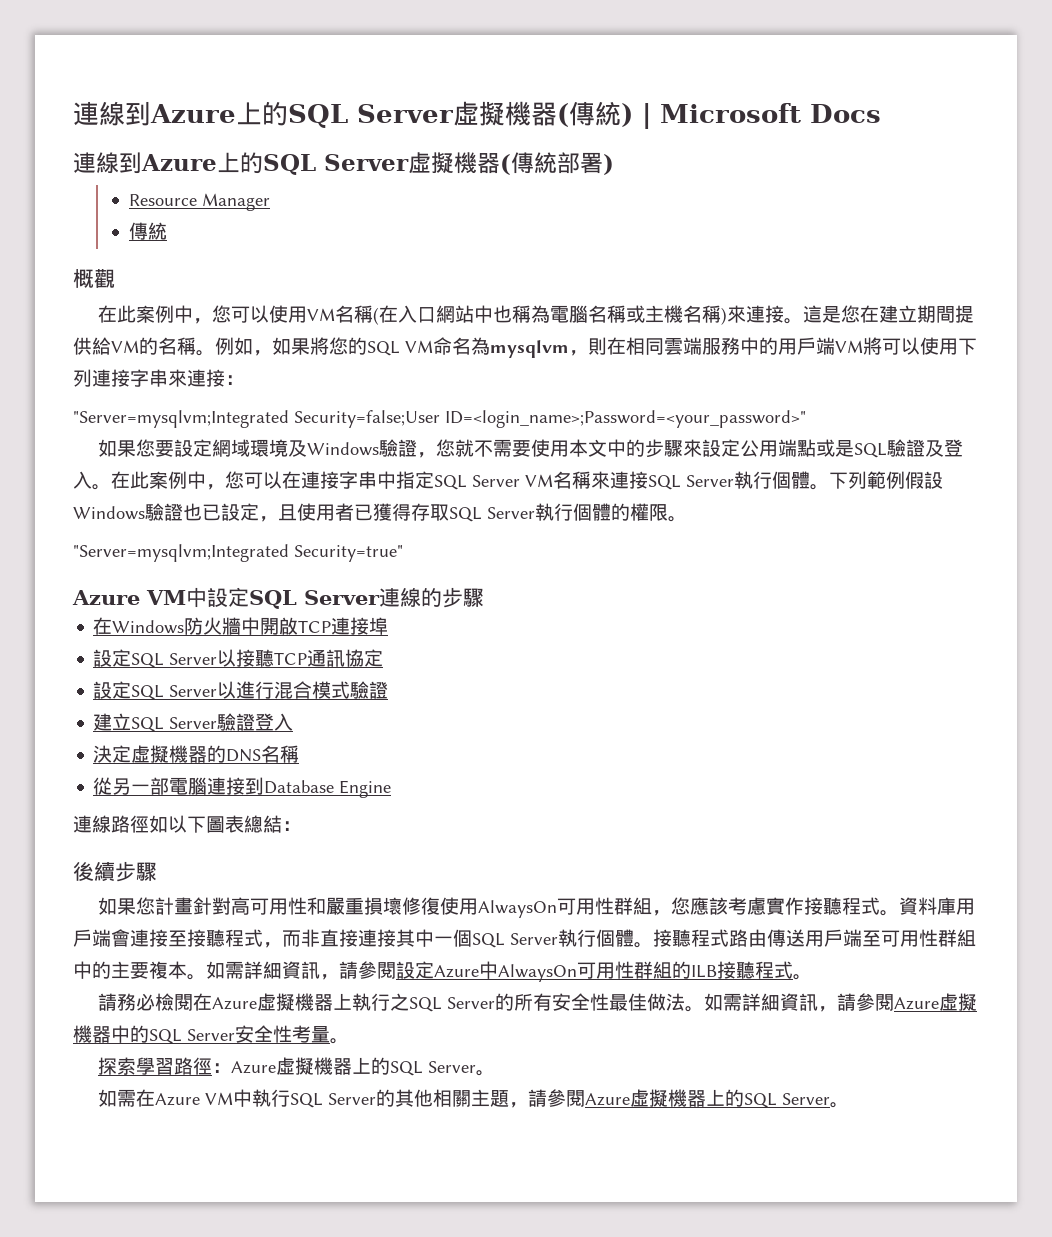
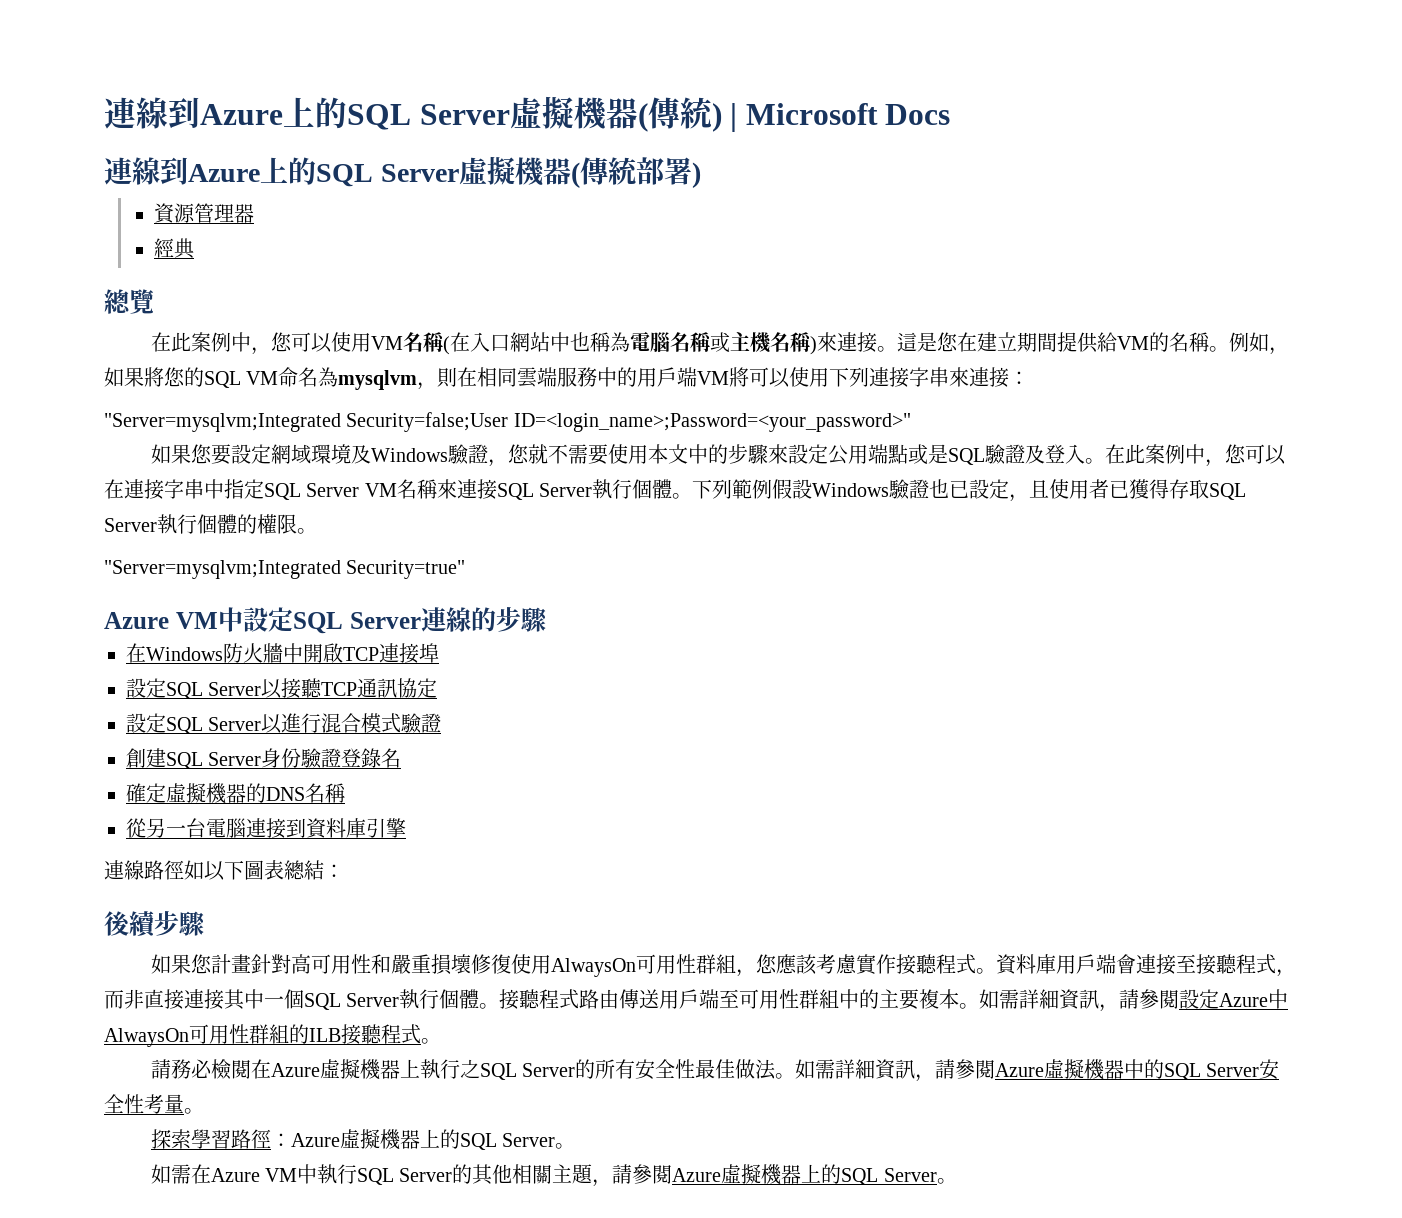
- Resource Manager
- 傳統
- 概觀
+ 資源管理器
+ 經典
+ 總覽
- 建立SQL Server驗證登入
- 決定虛擬機器的DNS名稱
+ 創建SQL Server身份驗證登錄名
+ 確定虛擬機器的DNS名稱
- 從另一部電腦連接到Database Engine
+ 從另一台電腦連接到資料庫引擎

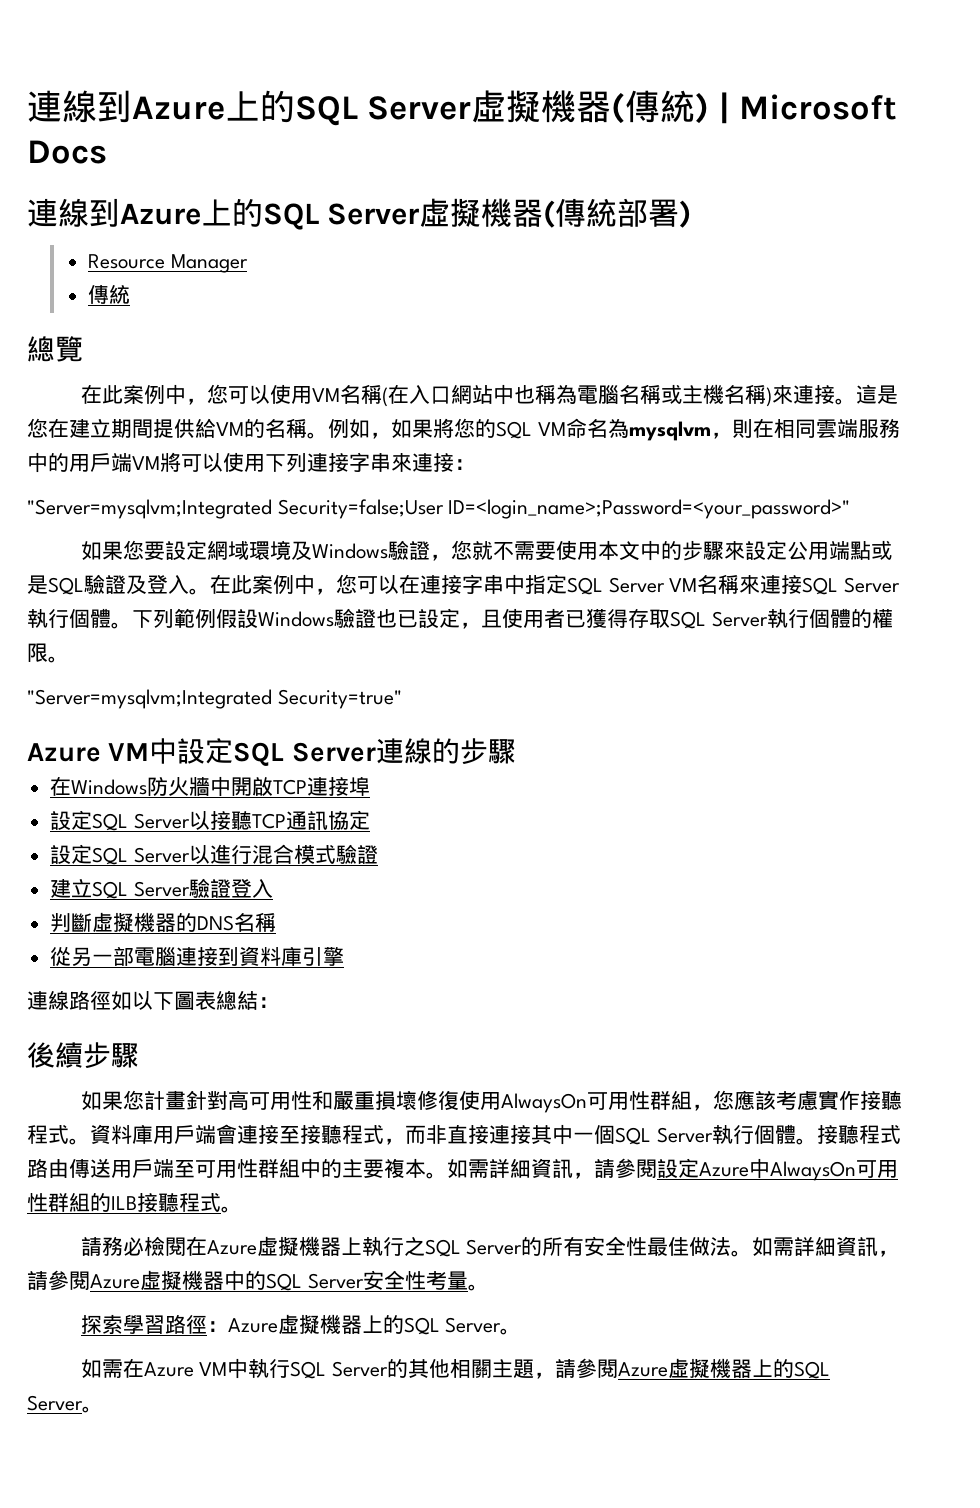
- 資源管理器
- 經典
+ Resource Manager
+ 傳統
- 創建SQL Server身份驗證登錄名
- 確定虛擬機器的DNS名稱
+ 建立SQL Server驗證登入
+ 判斷虛擬機器的DNS名稱
- 從另一台電腦連接到資料庫引擎
+ 從另一部電腦連接到資料庫引擎

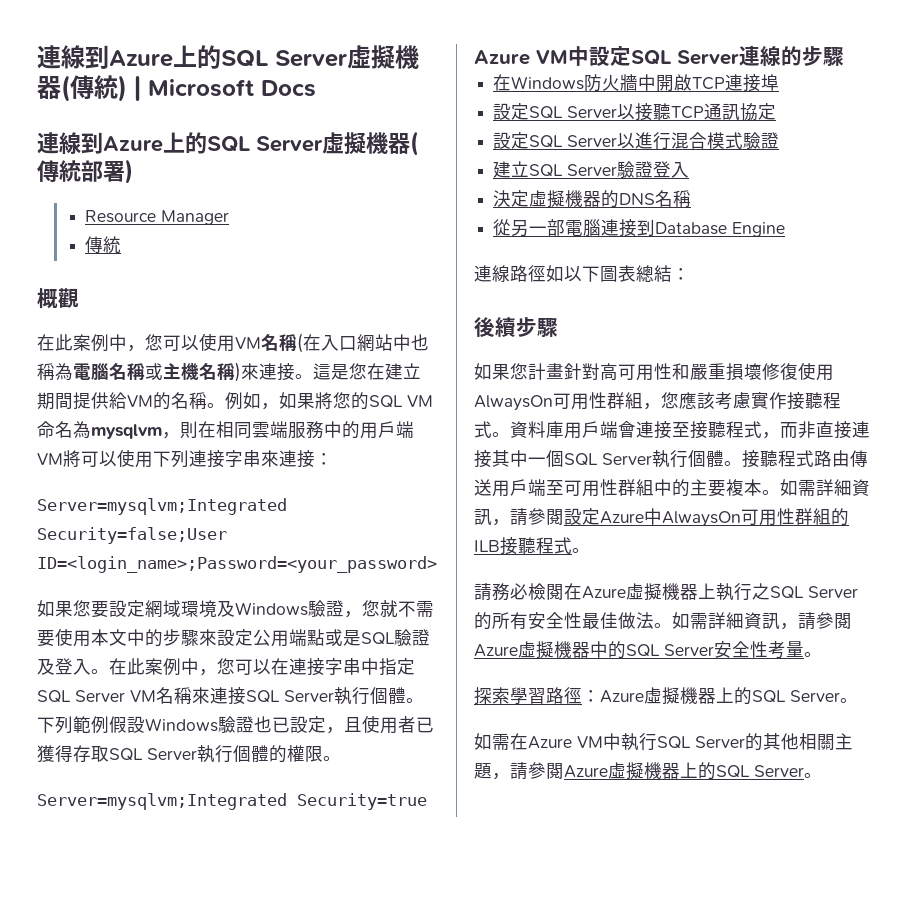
- 總覽
+ 概觀
- "Server=mysqlvm;Integrated Security=false;User ID=<login_name>;Password=<your_password>"
+ Server=mysqlvm;Integrated Security=false;User ID=<login_name>;Password=<your_password>
- "Server=mysqlvm;Integrated Security=true"
+ Server=mysqlvm;Integrated Security=true
- 判斷虛擬機器的DNS名稱
+ 決定虛擬機器的DNS名稱
- 從另一部電腦連接到資料庫引擎
+ 從另一部電腦連接到Database Engine

